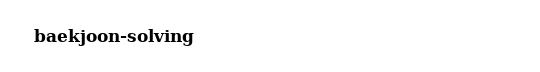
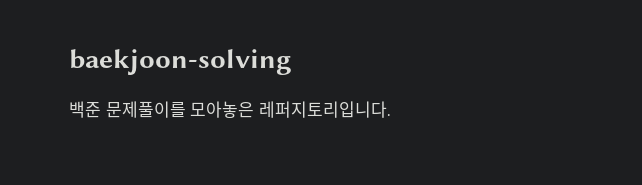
+ 백준 문제풀이를 모아놓은 레퍼지토리입니다.

